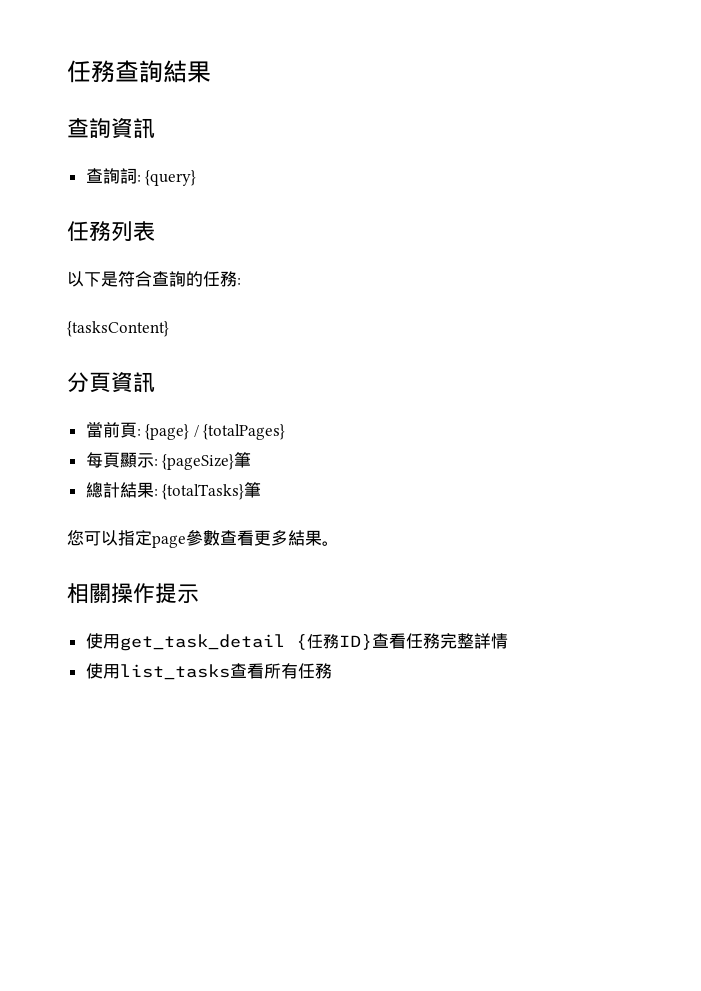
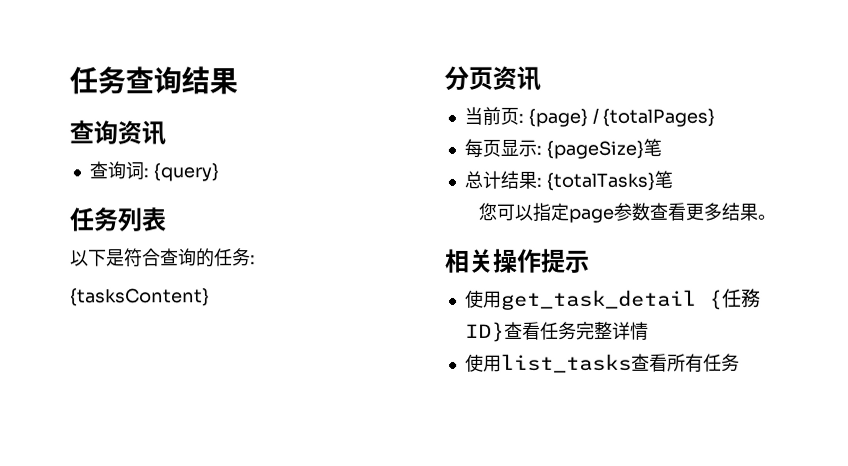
- 任務查詢結果
+ 任务查询结果
- 查詢資訊
- 查詢詞: {query}
+ 查询资讯
+ 查询词: {query}
- 任務列表
+ 任务列表
- 以下是符合查詢的任務:
+ 以下是符合查询的任务:
- 分頁資訊
- 當前頁: {page} / {totalPages}
+ 分页资讯
+ 当前页: {page} / {totalPages}
- 每頁顯示: {pageSize}筆
- 總計結果: {totalTasks}筆
+ 每页显示: {pageSize}笔
+ 总计结果: {totalTasks}笔
- 您可以指定page參數查看更多結果。
+ 您可以指定page参数查看更多结果。
- 相關操作提示
+ 相关操作提示
- 使用get_task_detail {任務ID}查看任務完整詳情
+ 使用get_task_detail {任務ID}查看任务完整详情
- 使用list_tasks查看所有任務
+ 使用list_tasks查看所有任务

